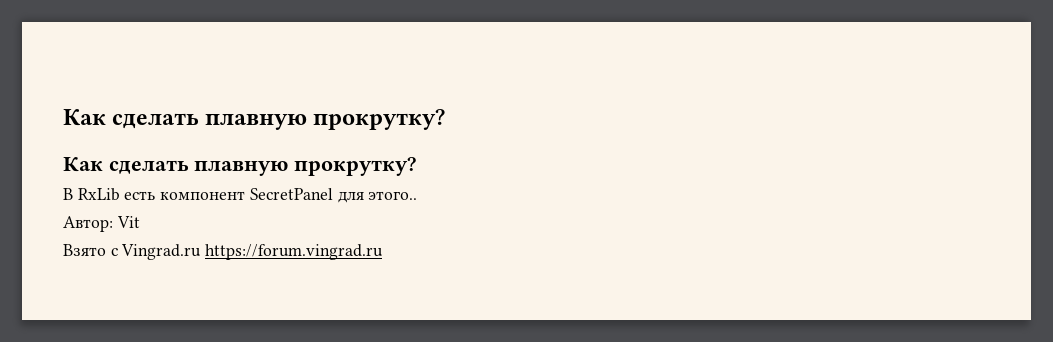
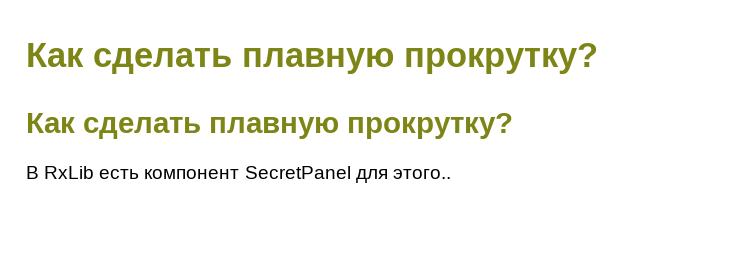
- Автор: Vit
- Взято с Vingrad.ru https://forum.vingrad.ru

